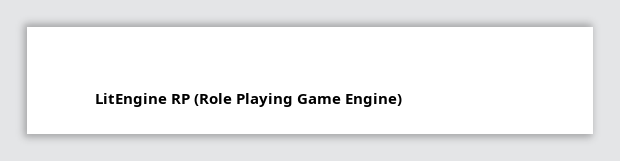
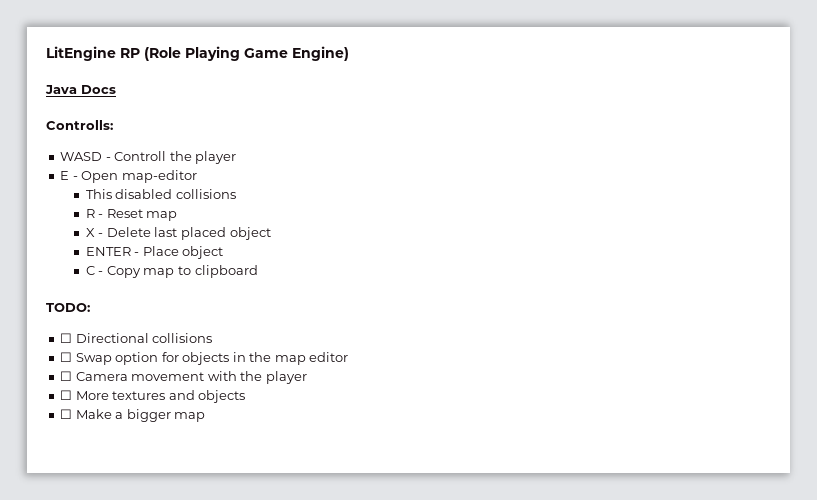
+ Java Docs
+ Controlls:
+ WASD - Controll the player
+ E - Open map-editor
+ This disabled collisions
+ R - Reset map
+ X - Delete last placed object
+ ENTER - Place object
+ C - Copy map to clipboard
+ TODO:
+ ☐ Directional collisions
+ ☐ Swap option for objects in the map editor
+ ☐ Camera movement with the player
+ ☐ More textures and objects
+ ☐ Make a bigger map

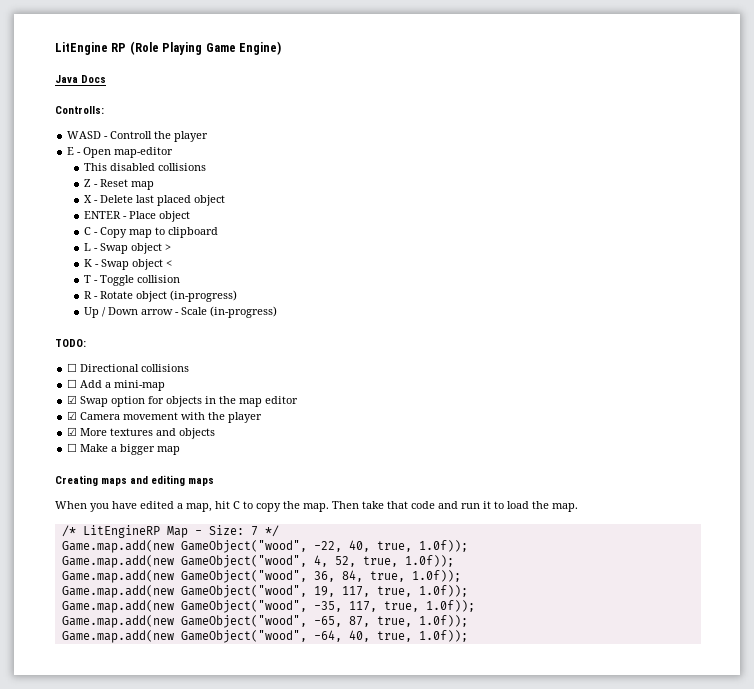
- R - Reset map
+ Z - Reset map
+ L - Swap object >
+ K - Swap object <
+ T - Toggle collision
+ R - Rotate object (in-progress)
+ Up / Down arrow - Scale (in-progress)
- ☐ Swap option for objects in the map editor
+ ☐ Add a mini-map
+ ☑ Swap option for objects in the map editor
- ☐ Camera movement with the player
+ ☑ Camera movement with the player
- ☐ More textures and objects
+ ☑ More textures and objects
+ Creating maps and editing maps
+ When you have edited a map, hit C to copy the map. Then take that code and run it to load the map.
+ /* LitEngineRP Map - Size: 7 */
+ Game.map.add(new GameObject("wood", -22, 40, true, 1.0f));
+ Game.map.add(new GameObject("wood", 4, 52, true, 1.0f));
+ Game.map.add(new GameObject("wood", 36, 84, true, 1.0f));
+ Game.map.add(new GameObject("wood", 19, 117, true, 1.0f));
+ Game.map.add(new GameObject("wood", -35, 117, true, 1.0f));
+ Game.map.add(new GameObject("wood", -65, 87, true, 1.0f));
+ Game.map.add(new GameObject("wood", -64, 40, true, 1.0f));

